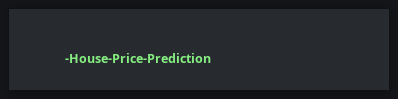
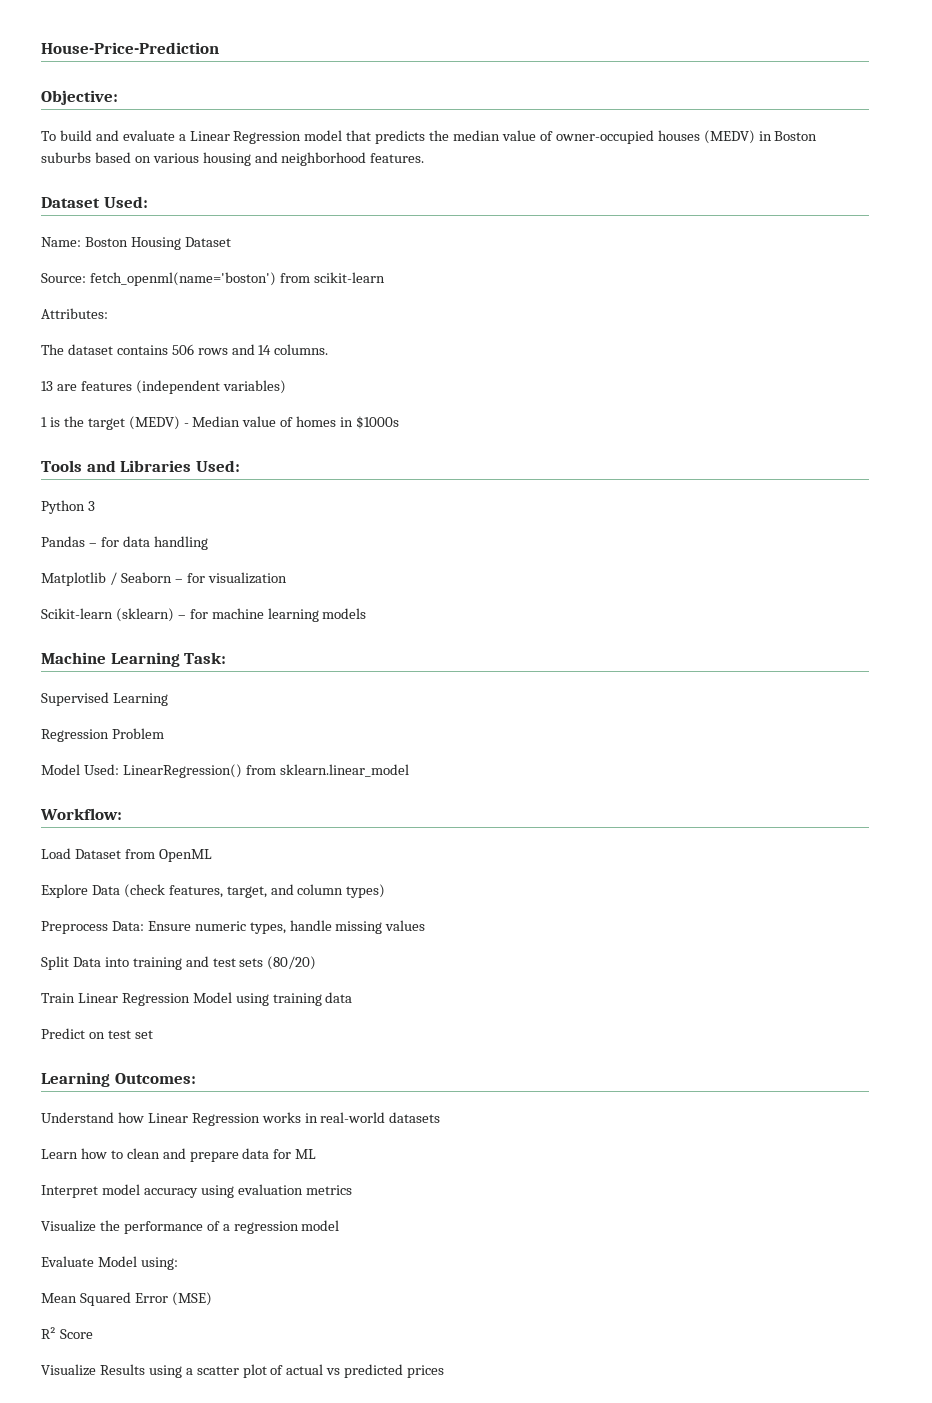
- -House-Price-Prediction
+ House-Price-Prediction
+ Objective:
+ To build and evaluate a Linear Regression model that predicts the median value of owner-occupied houses (MEDV) in Boston suburbs based on various housing and neighborhood features.
+ Dataset Used:
+ Name: Boston Housing Dataset
+ Source: fetch_openml(name='boston') from scikit-learn
+ Attributes:
+ The dataset contains 506 rows and 14 columns.
+ 13 are features (independent variables)
+ 1 is the target (MEDV) - Median value of homes in $1000s
+ Tools and Libraries Used:
+ Python 3
+ Pandas – for data handling
+ Matplotlib / Seaborn – for visualization
+ Scikit-learn (sklearn) – for machine learning models
+ Machine Learning Task:
+ Supervised Learning
+ Regression Problem
+ Model Used: LinearRegression() from sklearn.linear_model
+ Workflow:
+ Load Dataset from OpenML
+ Explore Data (check features, target, and column types)
+ Preprocess Data: Ensure numeric types, handle missing values
+ Split Data into training and test sets (80/20)
+ Train Linear Regression Model using training data
+ Predict on test set
+ Learning Outcomes:
+ Understand how Linear Regression works in real-world datasets
+ Learn how to clean and prepare data for ML
+ Interpret model accuracy using evaluation metrics
+ Visualize the performance of a regression model
+ Evaluate Model using:
+ Mean Squared Error (MSE)
+ R² Score
+ Visualize Results using a scatter plot of actual vs predicted prices

